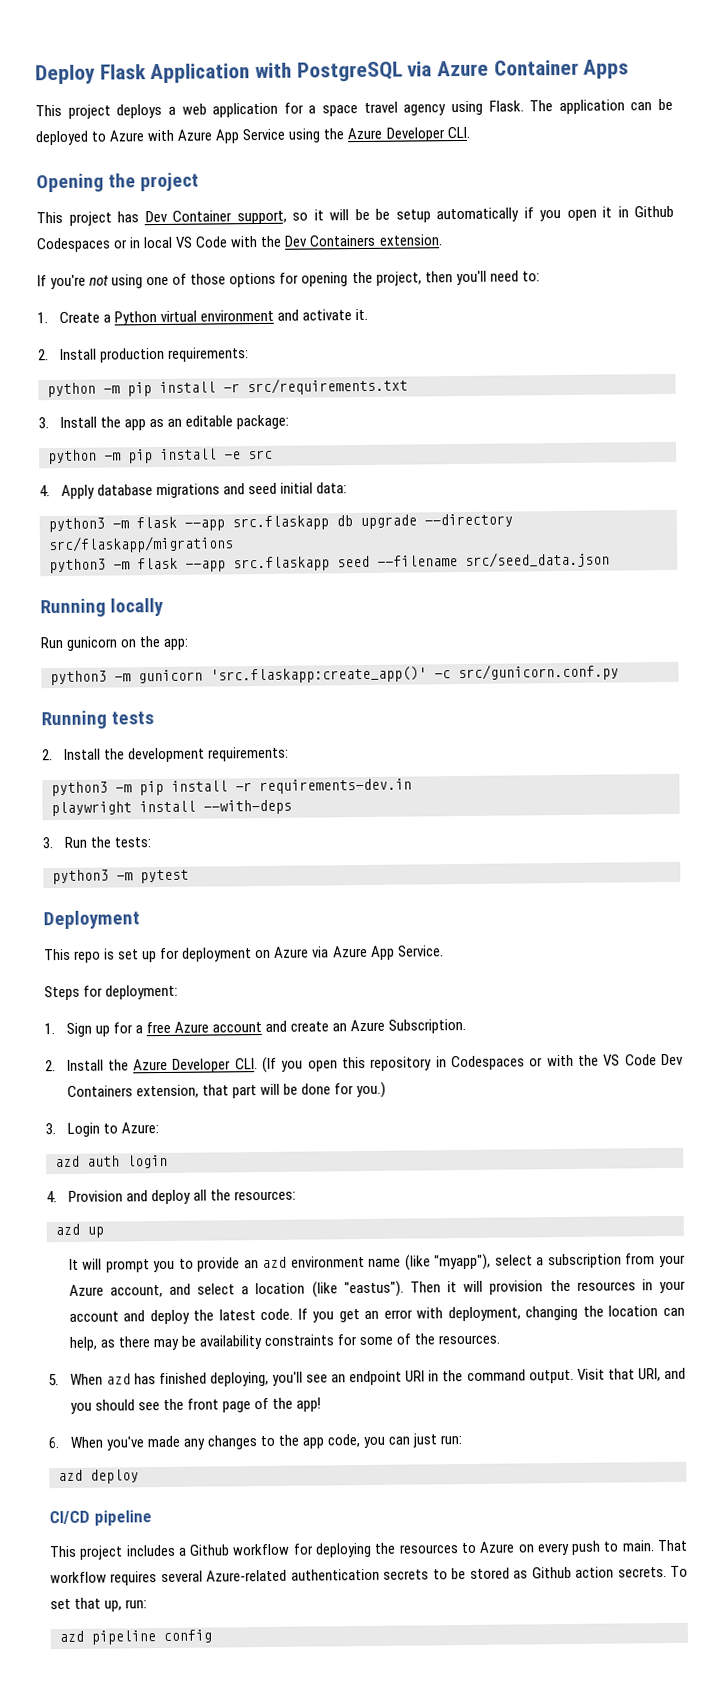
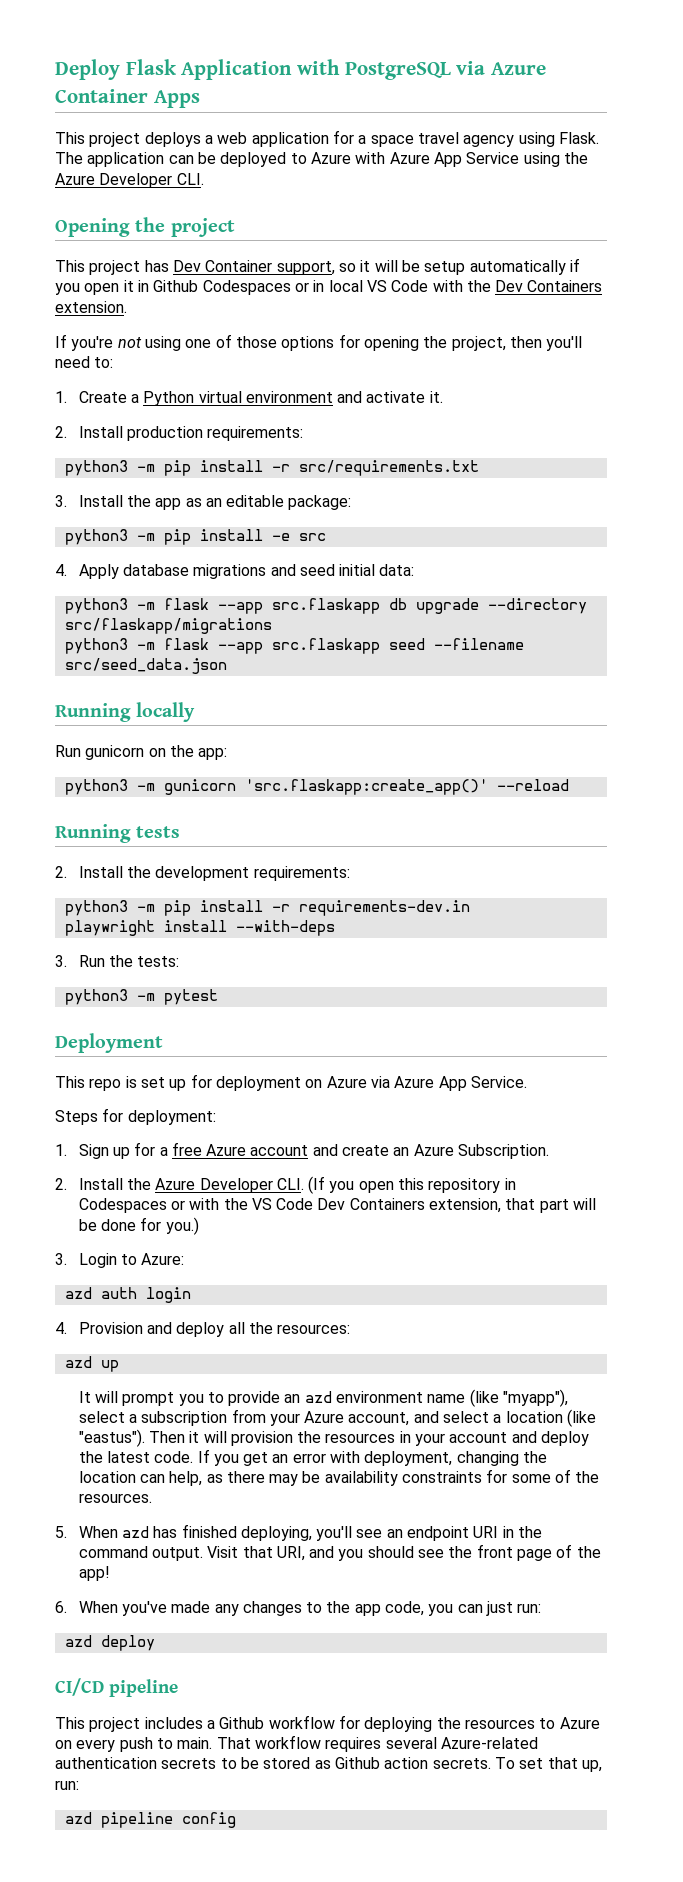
- This project has Dev Container support, so it will be be setup automatically if you open it in Github Codespaces or in local VS Code with the Dev Containers extension.
+ This project has Dev Container support, so it will be setup automatically if you open it in Github Codespaces or in local VS Code with the Dev Containers extension.
- python -m pip install -r src/requirements.txt
+ python3 -m pip install -r src/requirements.txt
- python -m pip install -e src
+ python3 -m pip install -e src
- python3 -m gunicorn 'src.flaskapp:create_app()' -c src/gunicorn.conf.py
+ python3 -m gunicorn 'src.flaskapp:create_app()' --reload

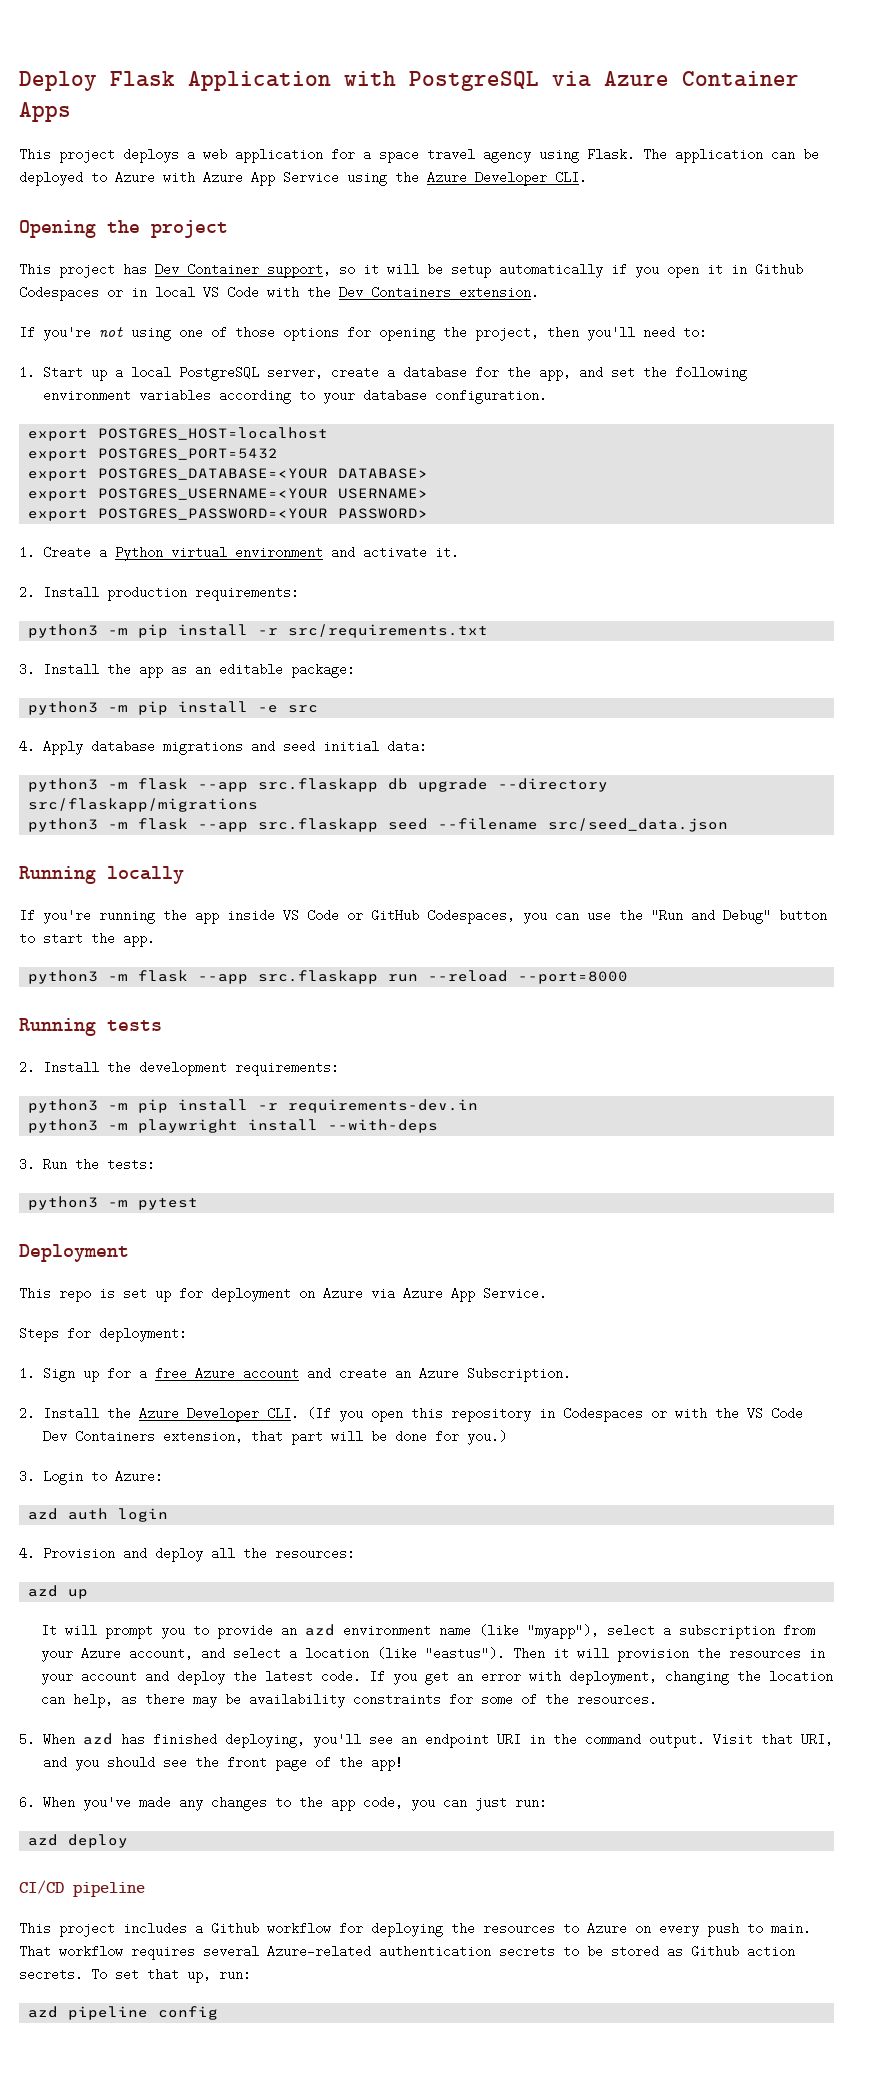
+ 1. Start up a local PostgreSQL server, create a database for the app, and set the following environment variables according to your database configuration.
+ export POSTGRES_HOST=localhost
+ export POSTGRES_PORT=5432
+ export POSTGRES_DATABASE=<YOUR DATABASE>
+ export POSTGRES_USERNAME=<YOUR USERNAME>
+ export POSTGRES_PASSWORD=<YOUR PASSWORD>
- Run gunicorn on the app:
- python3 -m gunicorn 'src.flaskapp:create_app()' --reload
+ If you're running the app inside VS Code or GitHub Codespaces, you can use the "Run and Debug" button to start the app.
+ python3 -m flask --app src.flaskapp run --reload --port=8000
- playwright install --with-deps
+ python3 -m playwright install --with-deps

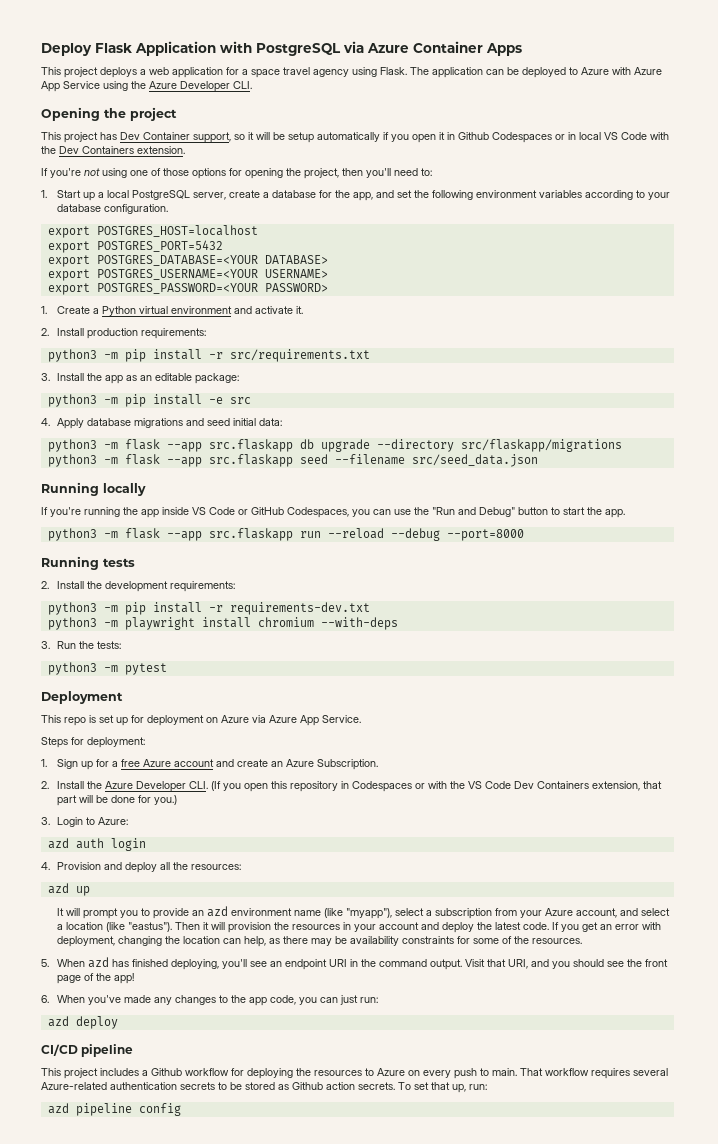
- python3 -m flask --app src.flaskapp run --reload --port=8000
+ python3 -m flask --app src.flaskapp run --reload --debug --port=8000
- python3 -m pip install -r requirements-dev.in
+ python3 -m pip install -r requirements-dev.txt
- python3 -m playwright install --with-deps
+ python3 -m playwright install chromium --with-deps

